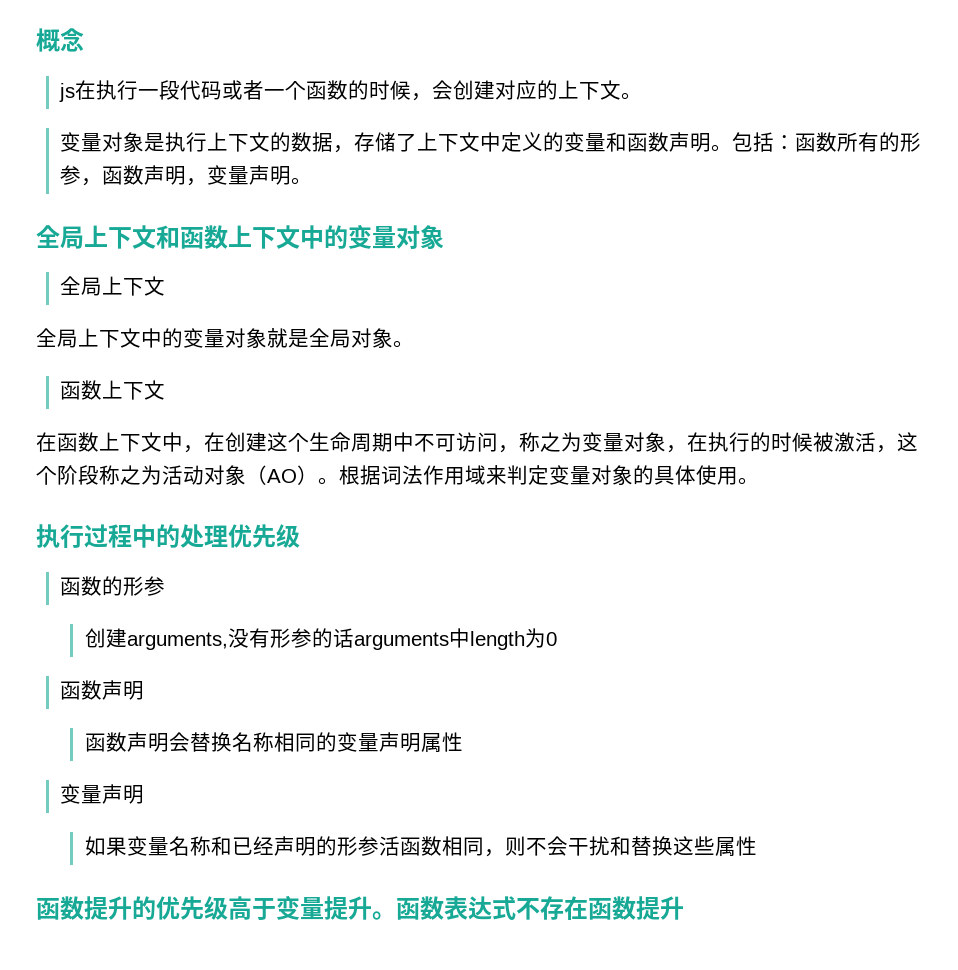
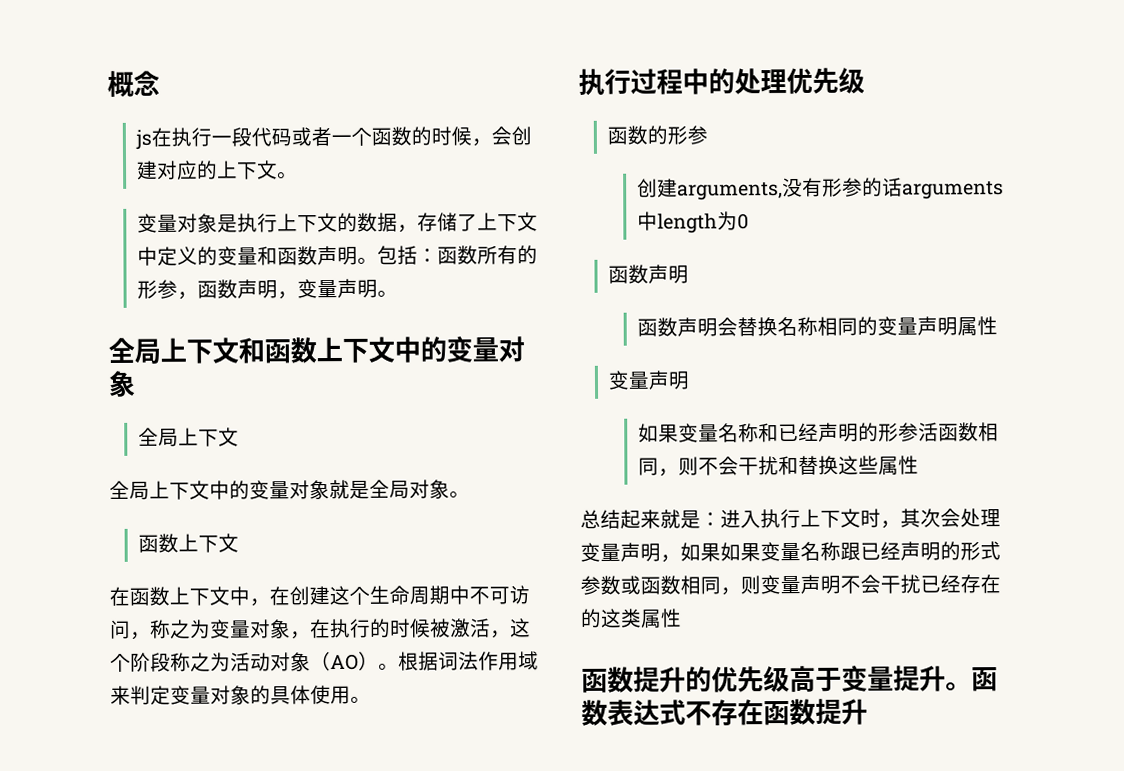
+ 总结起来就是：进入执行上下文时，其次会处理变量声明，如果如果变量名称跟已经声明的形式参数或函数相同，则变量声明不会干扰已经存在的这类属性

